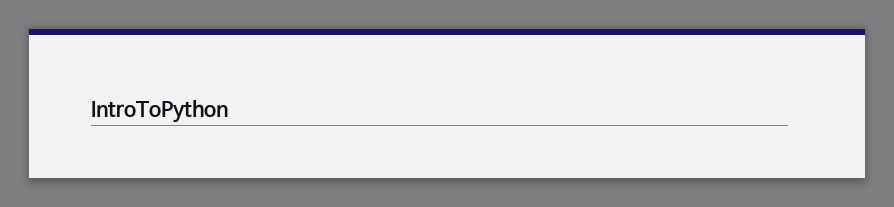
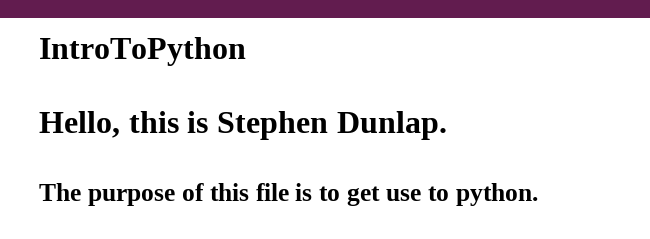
+ Hello, this is Stephen Dunlap.
+ The purpose of this file is to get use to python.

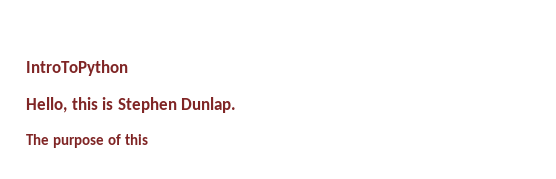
- The purpose of this file is to get use to python.
+ The purpose of this

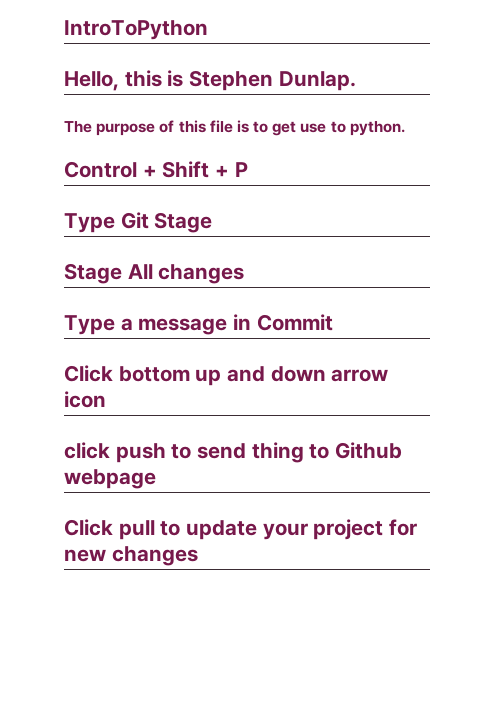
- The purpose of this
+ The purpose of this file is to get use to python.
+ Control + Shift + P
+ Type Git Stage
+ Stage All changes
+ Type a message in Commit
+ Click bottom up and down arrow icon
+ click push to send thing to Github webpage
+ Click pull to update your project for new changes

